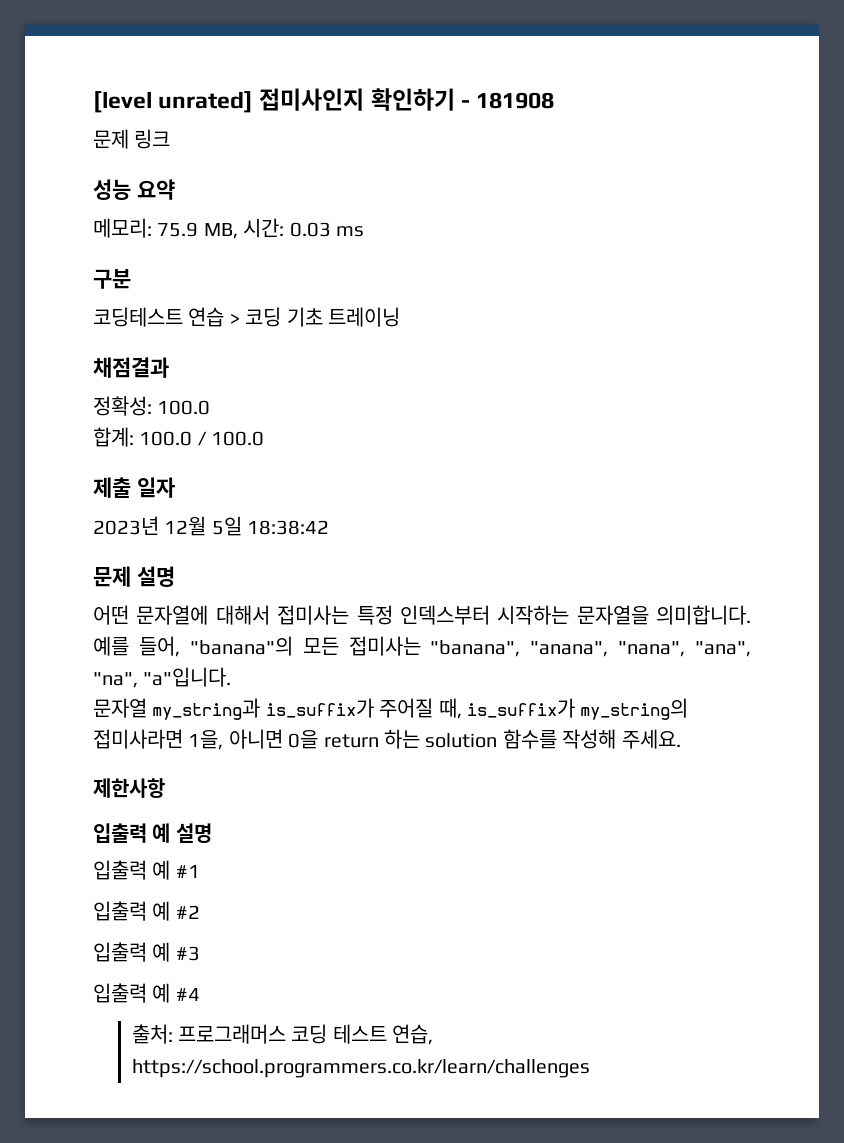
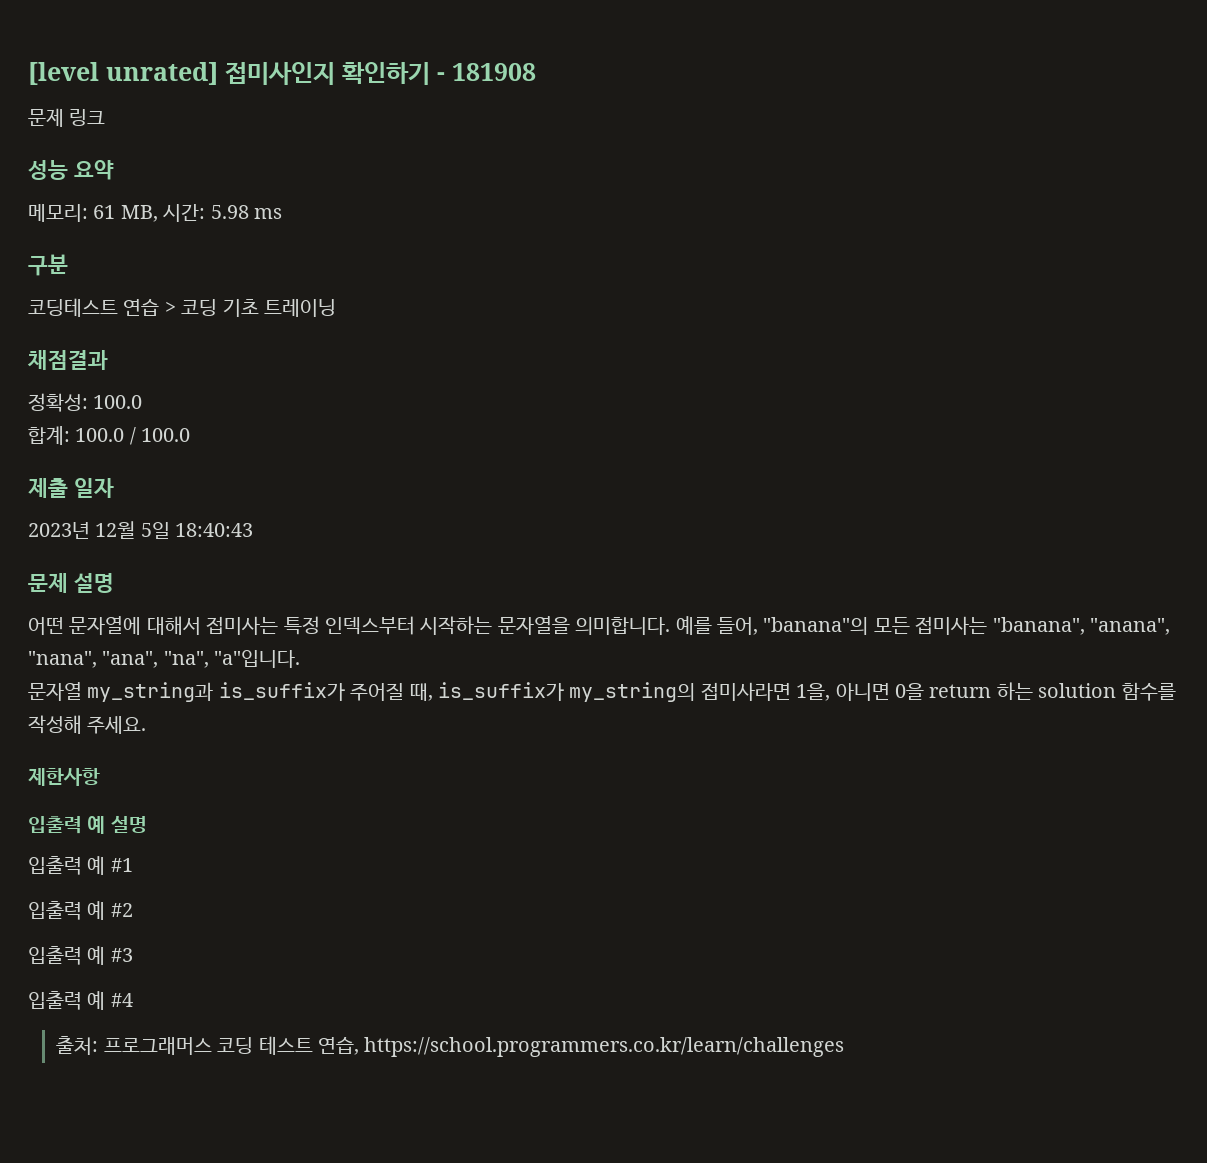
- 메모리: 75.9 MB, 시간: 0.03 ms
+ 메모리: 61 MB, 시간: 5.98 ms
- 2023년 12월 5일 18:38:42
+ 2023년 12월 5일 18:40:43

